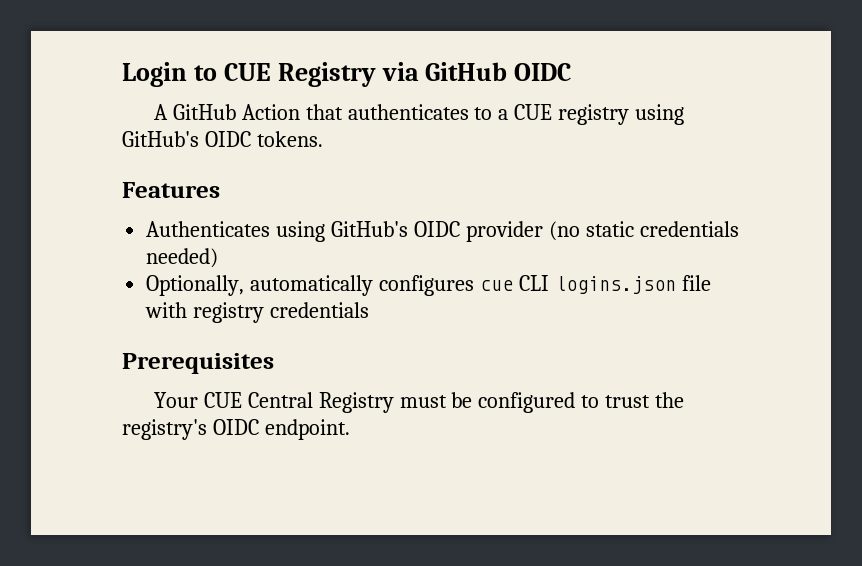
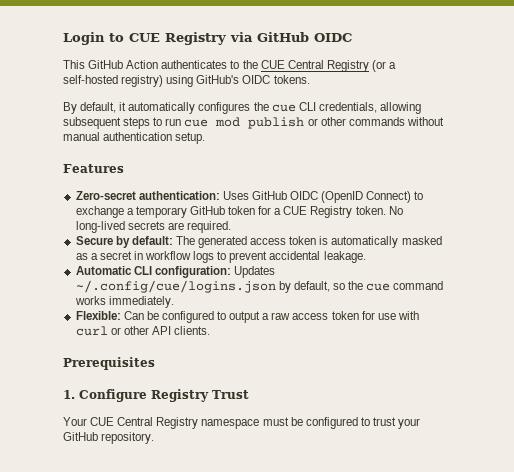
- A GitHub Action that authenticates to a CUE registry using GitHub's OIDC tokens.
+ This GitHub Action authenticates to the CUE Central Registry (or a self-hosted registry) using GitHub's OIDC tokens.
+ By default, it automatically configures the cue CLI credentials, allowing subsequent steps to run cue mod publish or other commands without manual authentication setup.
  Features
- Authenticates using GitHub's OIDC provider (no static credentials needed)
- Optionally, automatically configures cue CLI logins.json file with registry credentials
+ Zero-secret authentication: Uses GitHub OIDC (OpenID Connect) to exchange a temporary GitHub token for a CUE Registry token. No long-lived secrets are required.
+ Secure by default: The generated access token is automatically masked as a secret in workflow logs to prevent accidental leakage.
+ Automatic CLI configuration: Updates ~/.config/cue/logins.json by default, so the cue command works immediately.
+ Flexible: Can be configured to output a raw access token for use with curl or other API clients.
  Prerequisites
+ 1. Configure Registry Trust
- Your CUE Central Registry must be configured to trust the registry's OIDC endpoint.
+ Your CUE Central Registry namespace must be configured to trust your GitHub repository.

